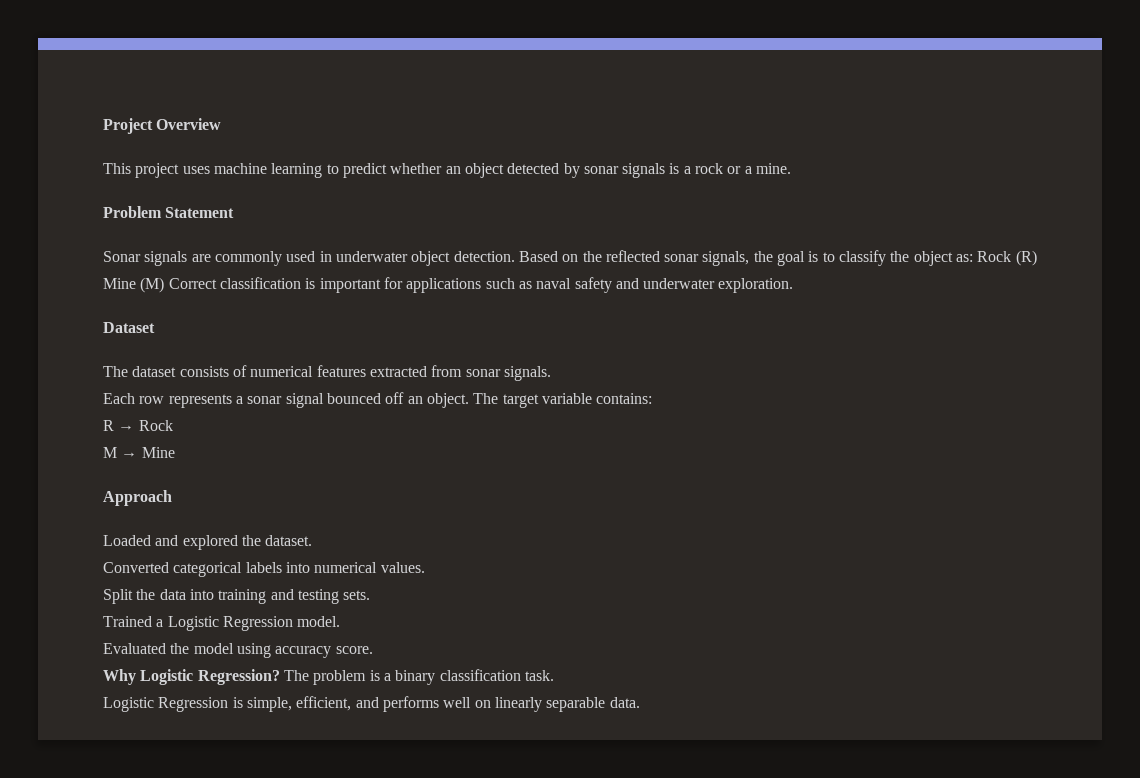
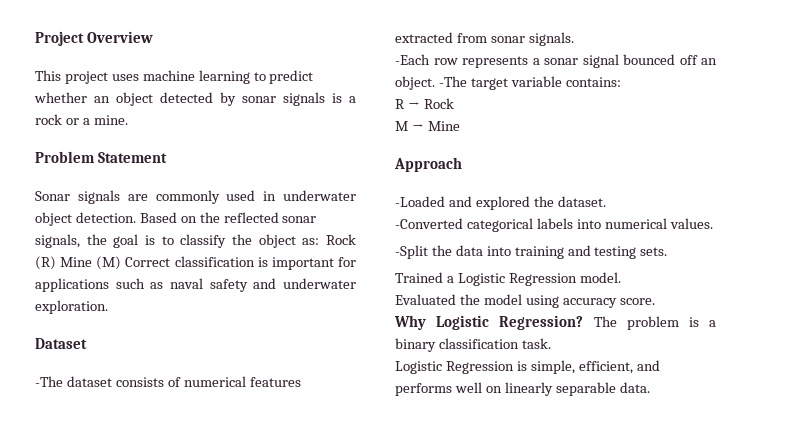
- The dataset consists of numerical features extracted from sonar signals.
+ -The dataset consists of numerical features extracted from sonar signals.
- Each row represents a sonar signal bounced off an object.
+ -Each row represents a sonar signal bounced off an object.
- The target variable contains:
+ -The target variable contains:
- Loaded and explored the dataset.
+ -Loaded and explored the dataset.
- Converted categorical labels into numerical values.
+ -Converted categorical labels into numerical values.
- Split the data into training and testing sets.
+ -Split the data into training and testing sets.

